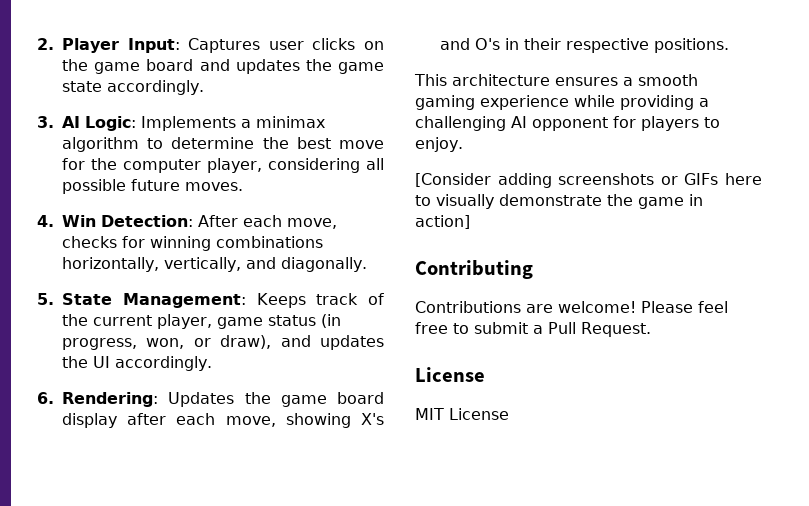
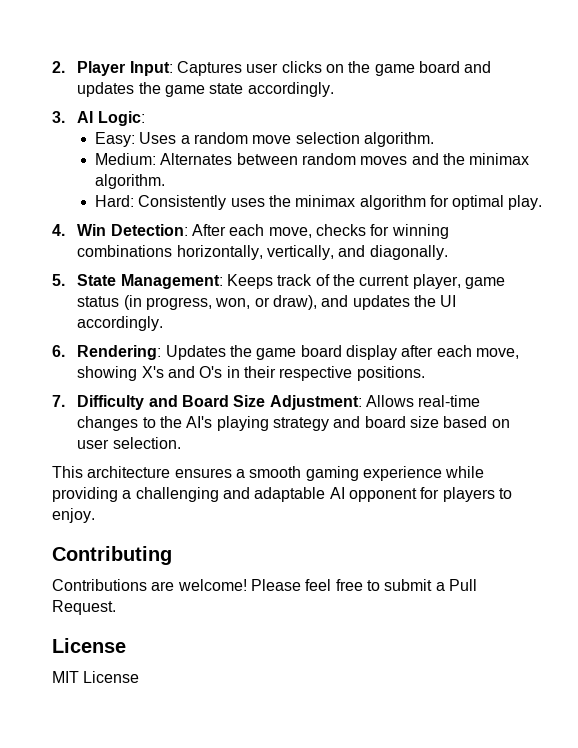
- 3. AI Logic: Implements a minimax algorithm to determine the best move for the computer player, considering all possible future moves.
+ 3. AI Logic:
+ Easy: Uses a random move selection algorithm.
+ Medium: Alternates between random moves and the minimax algorithm.
+ Hard: Consistently uses the minimax algorithm for optimal play.
+ 7. Difficulty and Board Size Adjustment: Allows real-time changes to the AI's playing strategy and board size based on user selection.
- This architecture ensures a smooth gaming experience while providing a challenging AI opponent for players to enjoy.
+ This architecture ensures a smooth gaming experience while providing a challenging and adaptable AI opponent for players to enjoy.
- [Consider adding screenshots or GIFs here to visually demonstrate the game in action]

